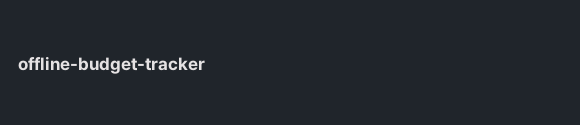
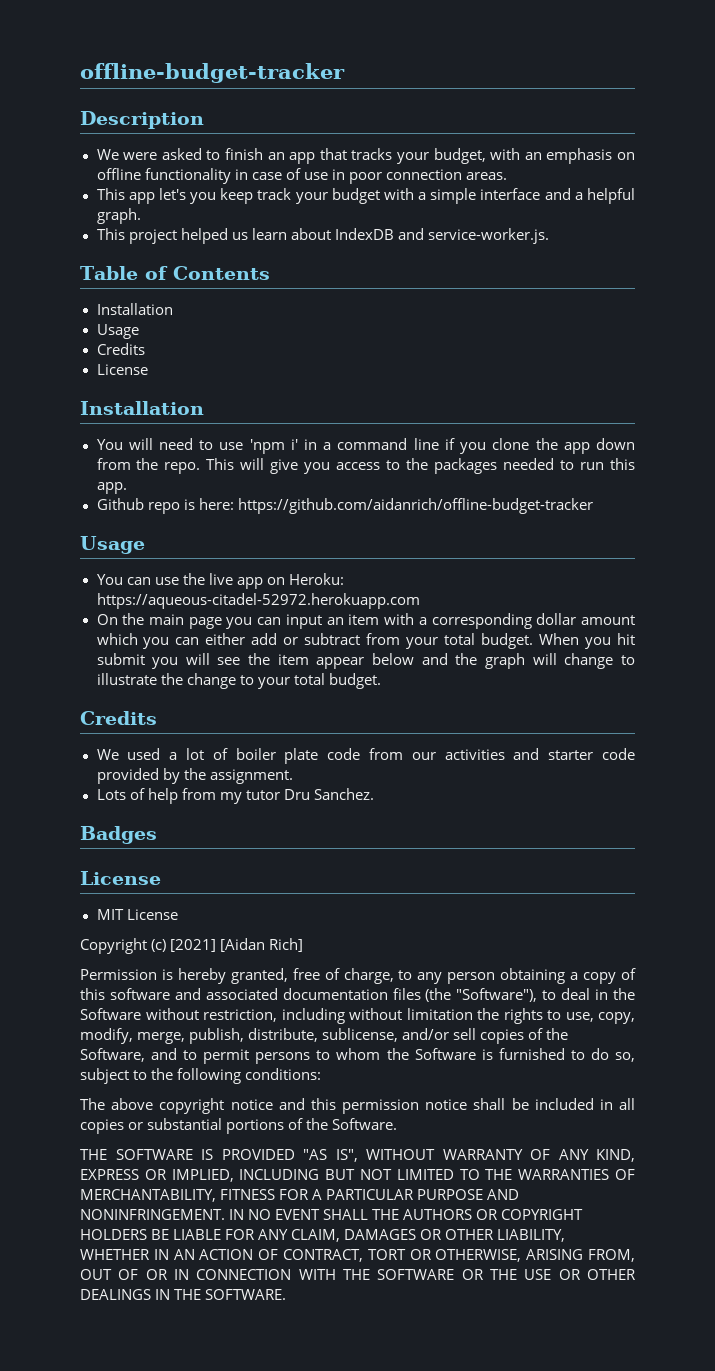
+ Description
+ We were asked to finish an app that tracks your budget, with an emphasis on offline functionality in case of use in poor connection areas.
+ This app let's you keep track your budget with a simple interface and a helpful graph.
+ This project helped us learn about IndexDB and service-worker.js.
+ Table of Contents
+ Installation
+ Usage
+ Credits
+ License
+ Installation
+ You will need to use 'npm i' in a command line if you clone the app down from the repo. This will give you access to the packages needed to run this app.
+ Github repo is here: https://github.com/aidanrich/offline-budget-tracker
+ Usage
+ You can use the live app on Heroku: https://aqueous-citadel-52972.herokuapp.com
+ On the main page you can input an item with a corresponding dollar amount which you can either add or subtract from your total budget. When you hit submit you will see the item appear below and the graph will change to illustrate the change to your total budget.
+ Credits
+ We used a lot of boiler plate code from our activities and starter code provided by the assignment.
+ Lots of help from my tutor Dru Sanchez.
+ Badges
+ License
+ MIT License
+ Copyright (c) [2021] [Aidan Rich]
+ Permission is hereby granted, free of charge, to any person obtaining a copy of this software and associated documentation files (the "Software"), to deal in the Software without restriction, including without limitation the rights to use, copy, modify, merge, publish, distribute, sublicense, and/or sell copies of the Software, and to permit persons to whom the Software is furnished to do so, subject to the following conditions:
+ The above copyright notice and this permission notice shall be included in all copies or substantial portions of the Software.
+ THE SOFTWARE IS PROVIDED "AS IS", WITHOUT WARRANTY OF ANY KIND, EXPRESS OR IMPLIED, INCLUDING BUT NOT LIMITED TO THE WARRANTIES OF MERCHANTABILITY, FITNESS FOR A PARTICULAR PURPOSE AND NONINFRINGEMENT. IN NO EVENT SHALL THE AUTHORS OR COPYRIGHT HOLDERS BE LIABLE FOR ANY CLAIM, DAMAGES OR OTHER LIABILITY, WHETHER IN AN ACTION OF CONTRACT, TORT OR OTHERWISE, ARISING FROM, OUT OF OR IN CONNECTION WITH THE SOFTWARE OR THE USE OR OTHER DEALINGS IN THE SOFTWARE.

